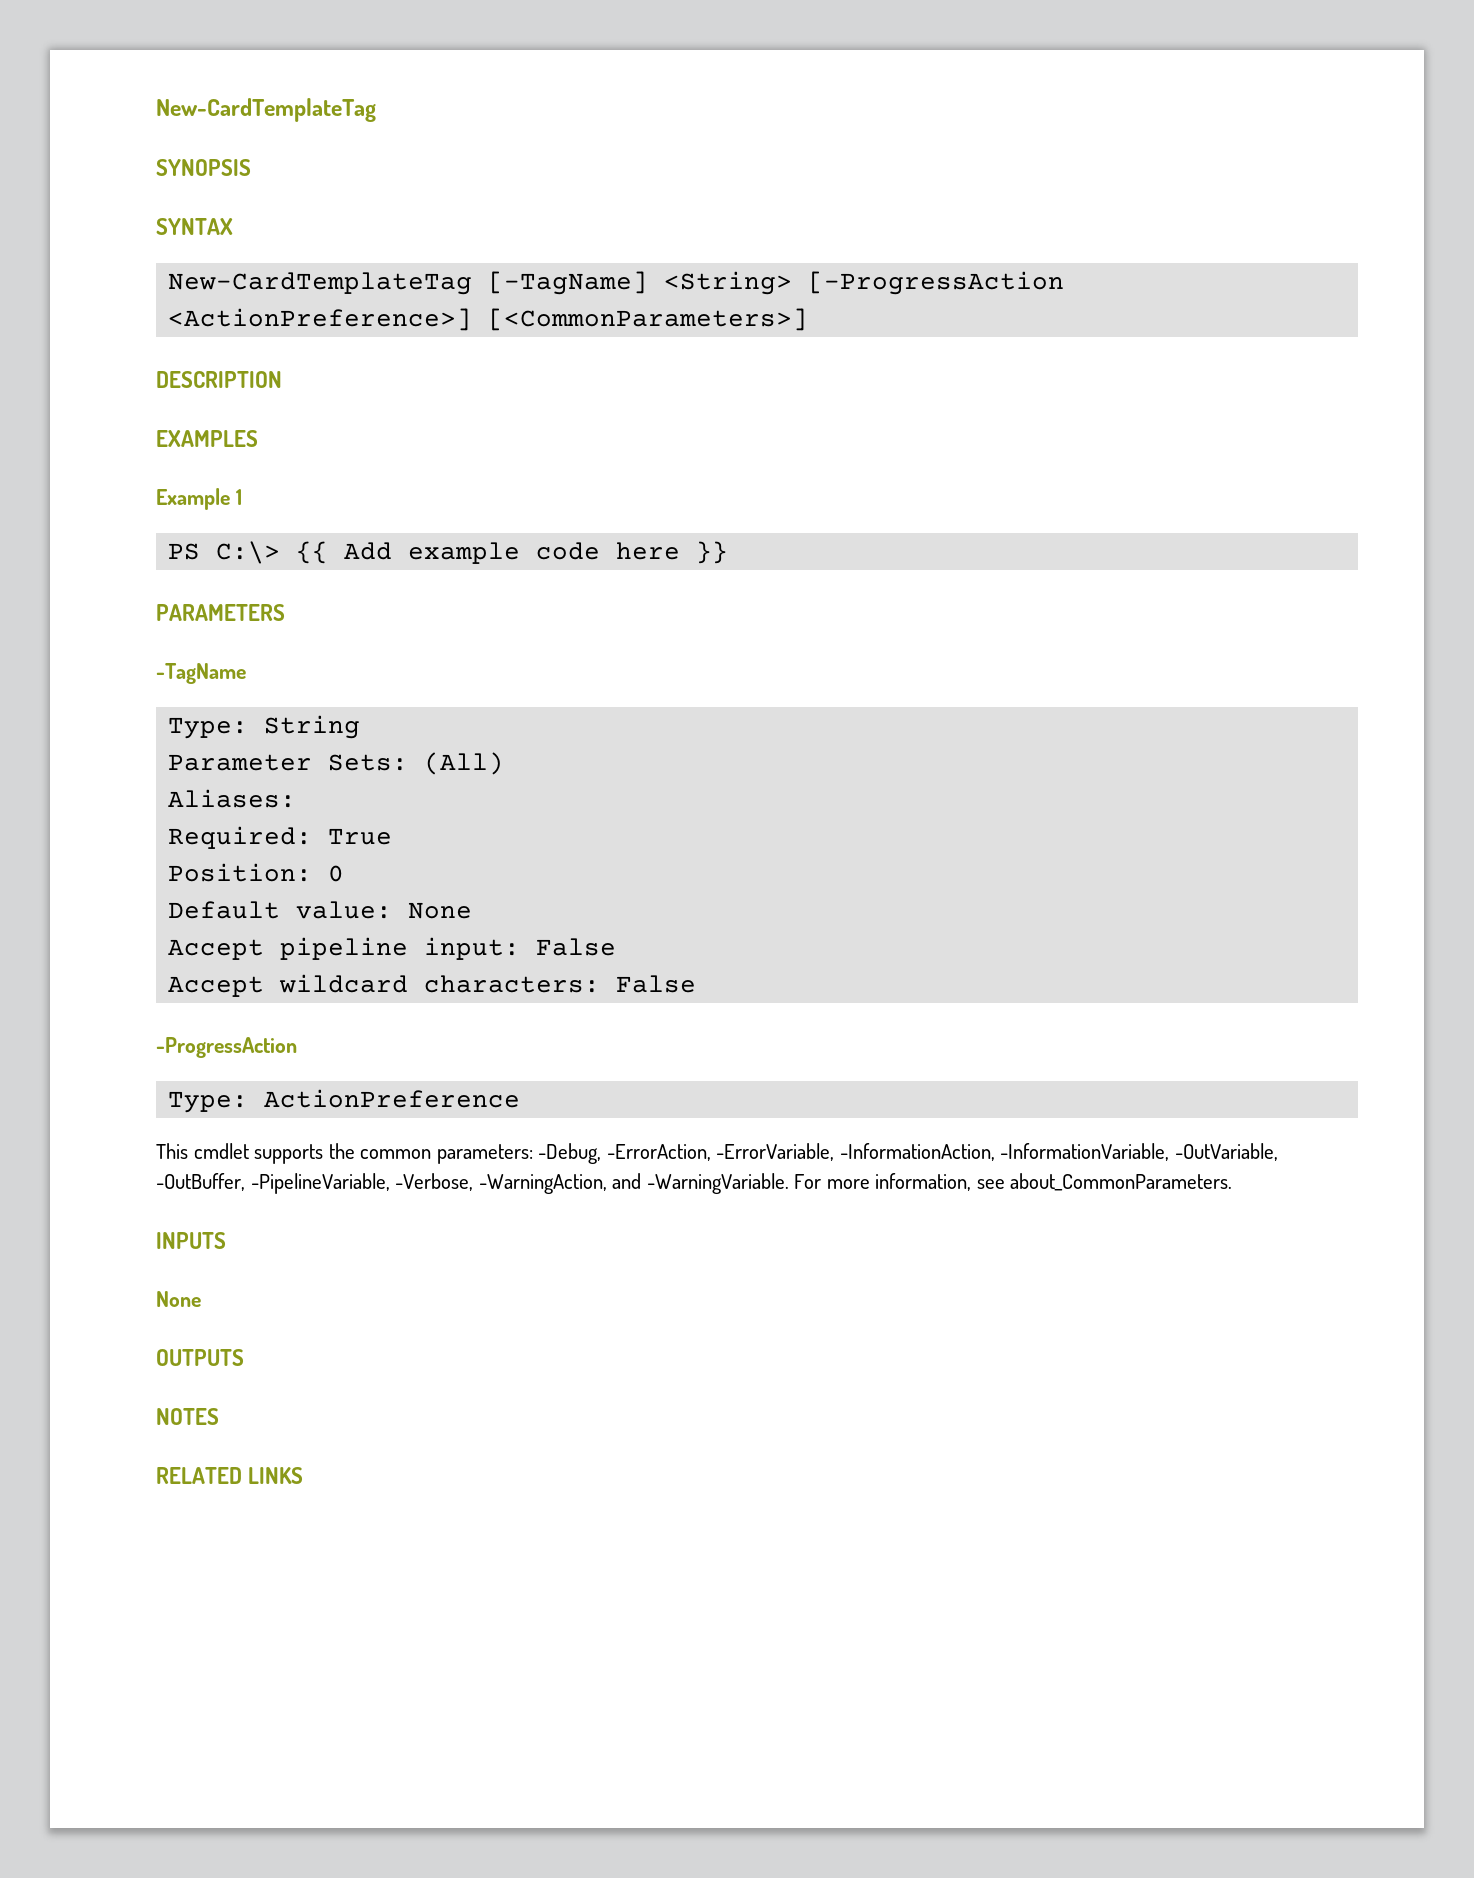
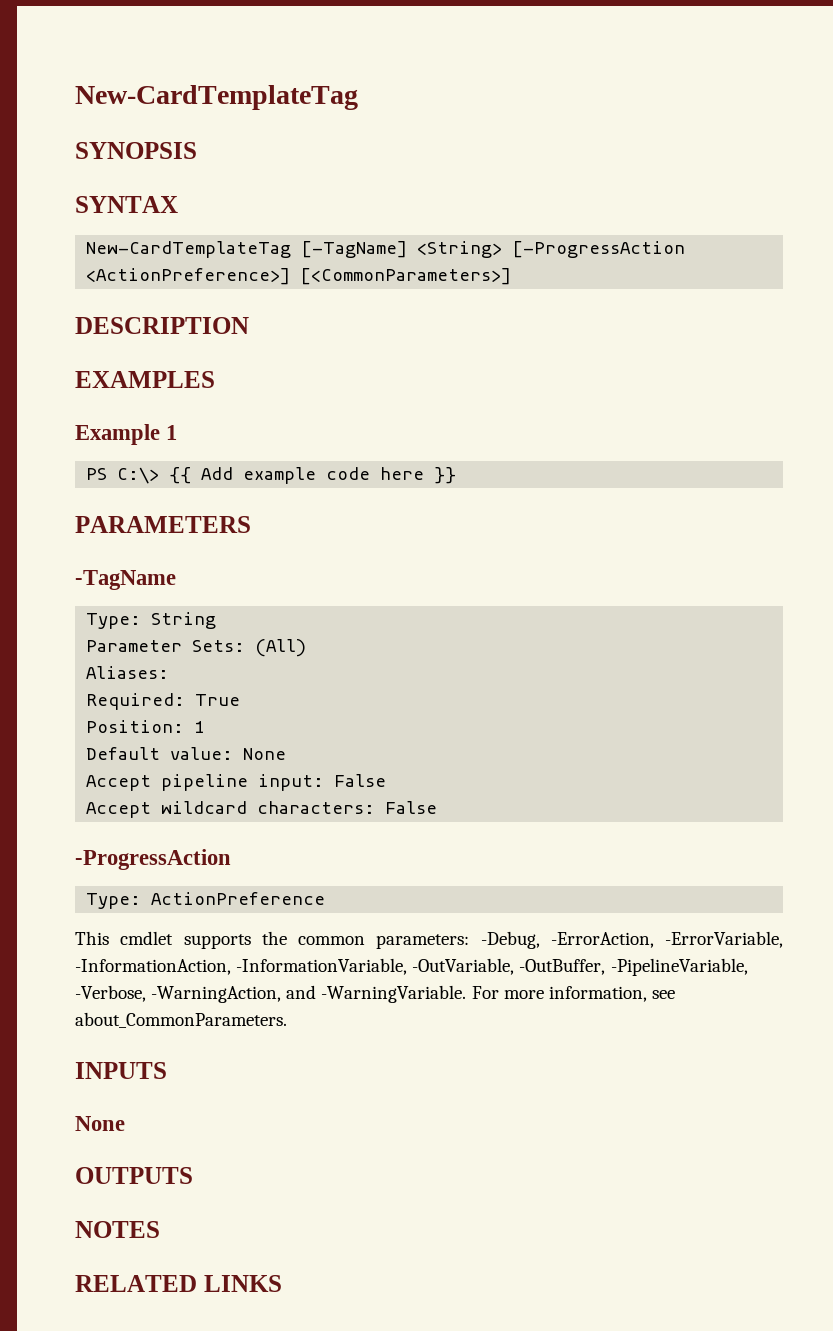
- Position: 0
+ Position: 1

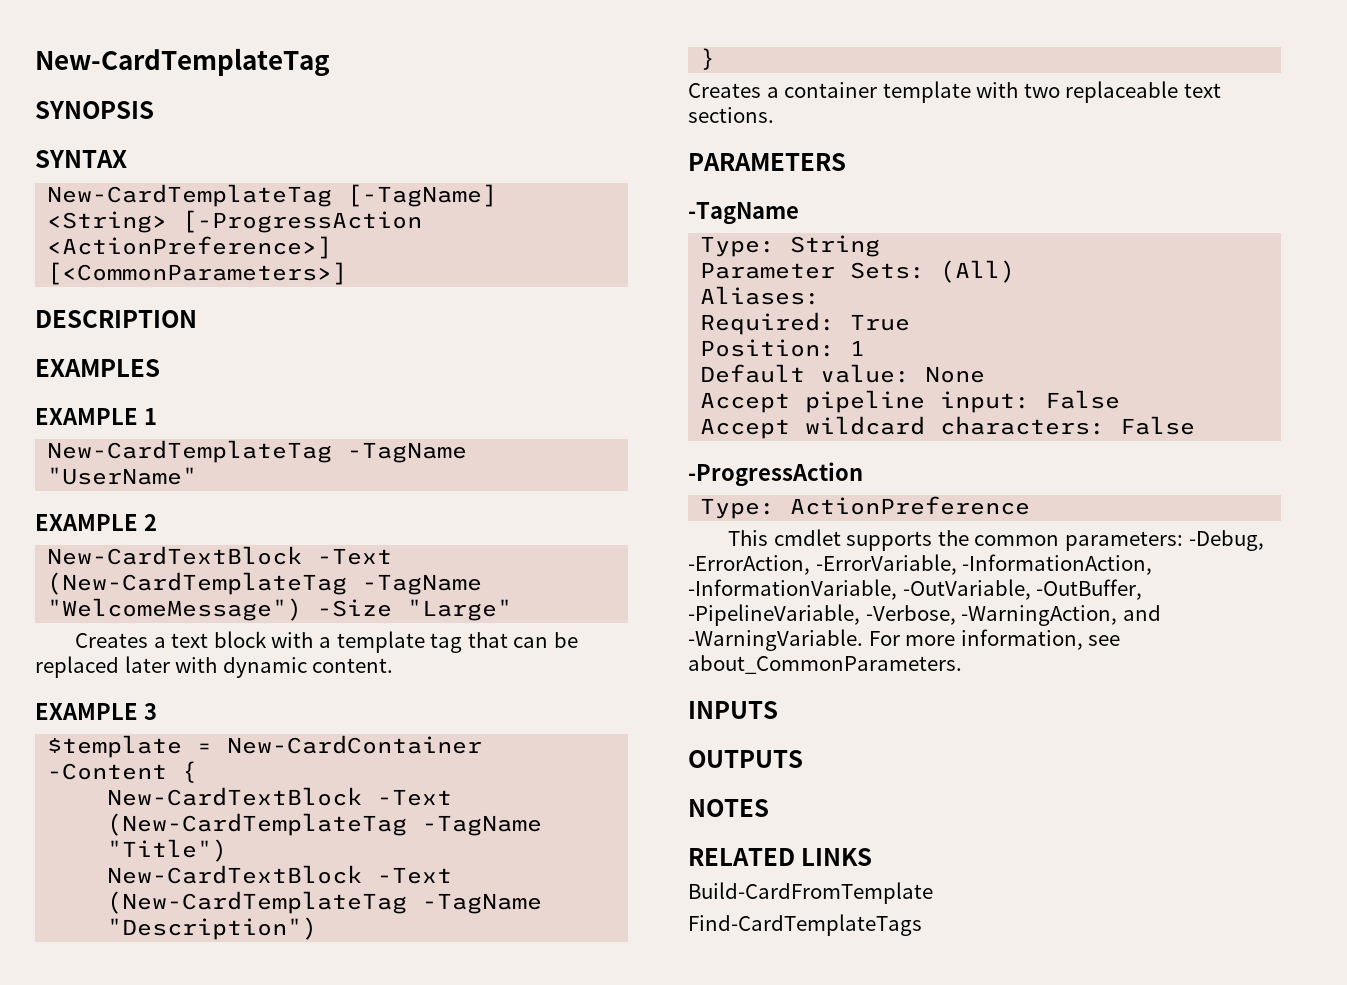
- Example 1
- PS C:\> {{ Add example code here }}
+ EXAMPLE 1
+ New-CardTemplateTag -TagName "UserName"
+ EXAMPLE 2
+ New-CardTextBlock -Text (New-CardTemplateTag -TagName "WelcomeMessage") -Size "Large"
+ Creates a text block with a template tag that can be replaced later with dynamic content.
+ EXAMPLE 3
+ $template = New-CardContainer -Content {
+ New-CardTextBlock -Text (New-CardTemplateTag -TagName "Title")
+ New-CardTextBlock -Text (New-CardTemplateTag -TagName "Description")
+ }
+ Creates a container template with two replaceable text sections.
  INPUTS
- None
+ Build-CardFromTemplate
+ Find-CardTemplateTags

